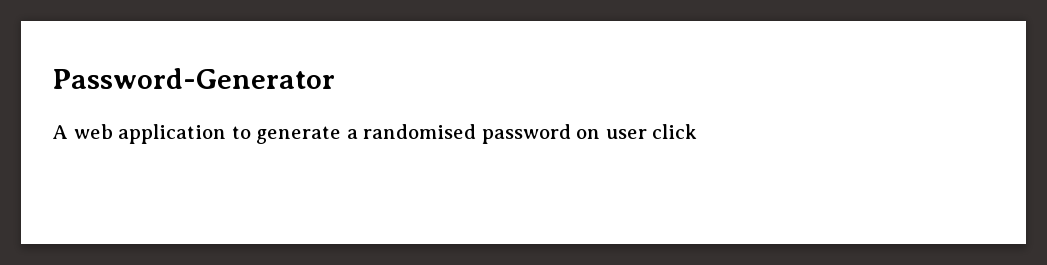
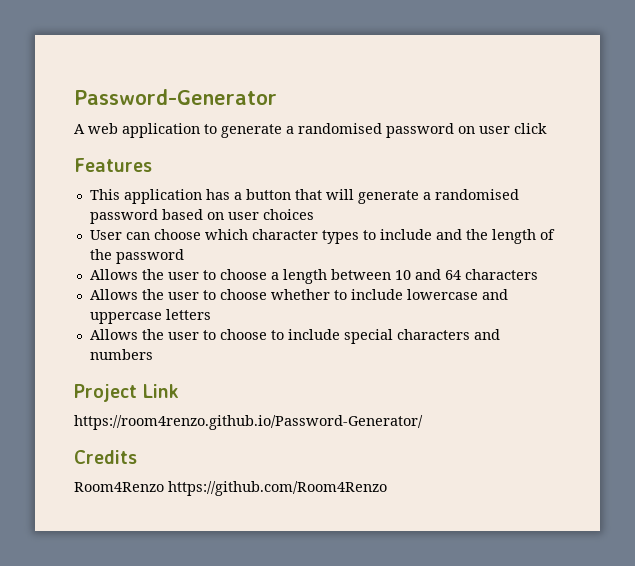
+ Features
+ This application has a button that will generate a randomised password based on user choices
+ User can choose which character types to include and the length of the password
+ Allows the user to choose a length between 10 and 64 characters
+ Allows the user to choose whether to include lowercase and uppercase letters
+ Allows the user to choose to include special characters and numbers
+ Project Link
+ https://room4renzo.github.io/Password-Generator/
+ Credits
+ Room4Renzo https://github.com/Room4Renzo

